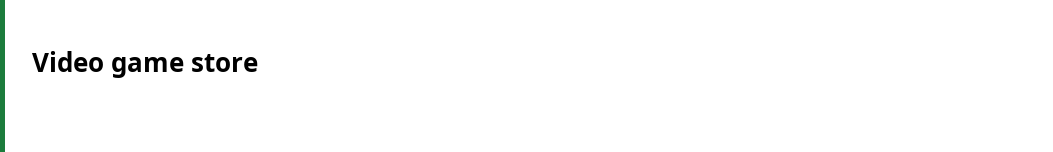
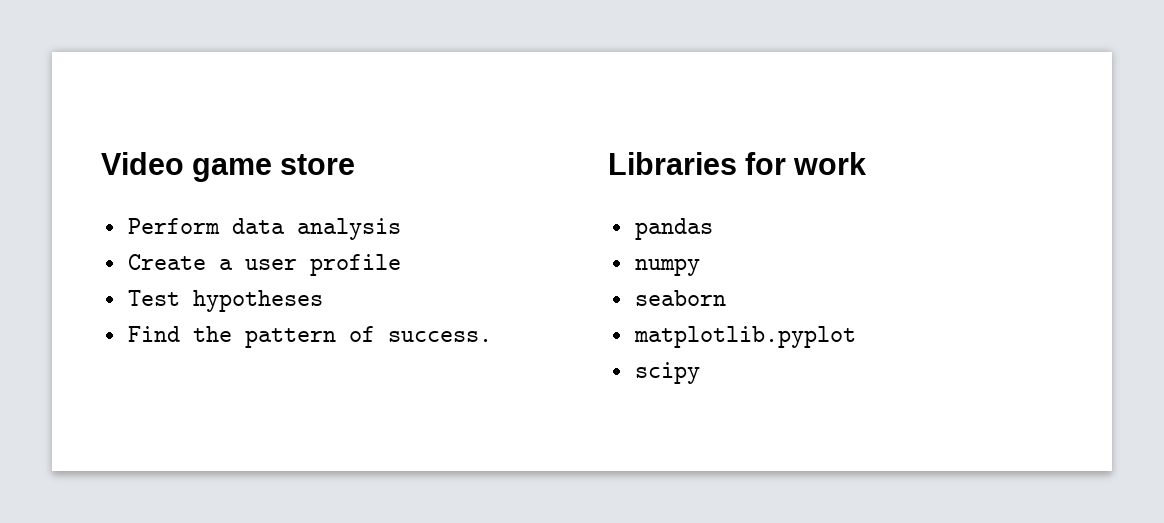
+ Perform data analysis
+ Create a user profile
+ Test hypotheses
+ Find the pattern of success.
+ Libraries for work
+ pandas
+ numpy
+ seaborn
+ matplotlib.pyplot
+ scipy

